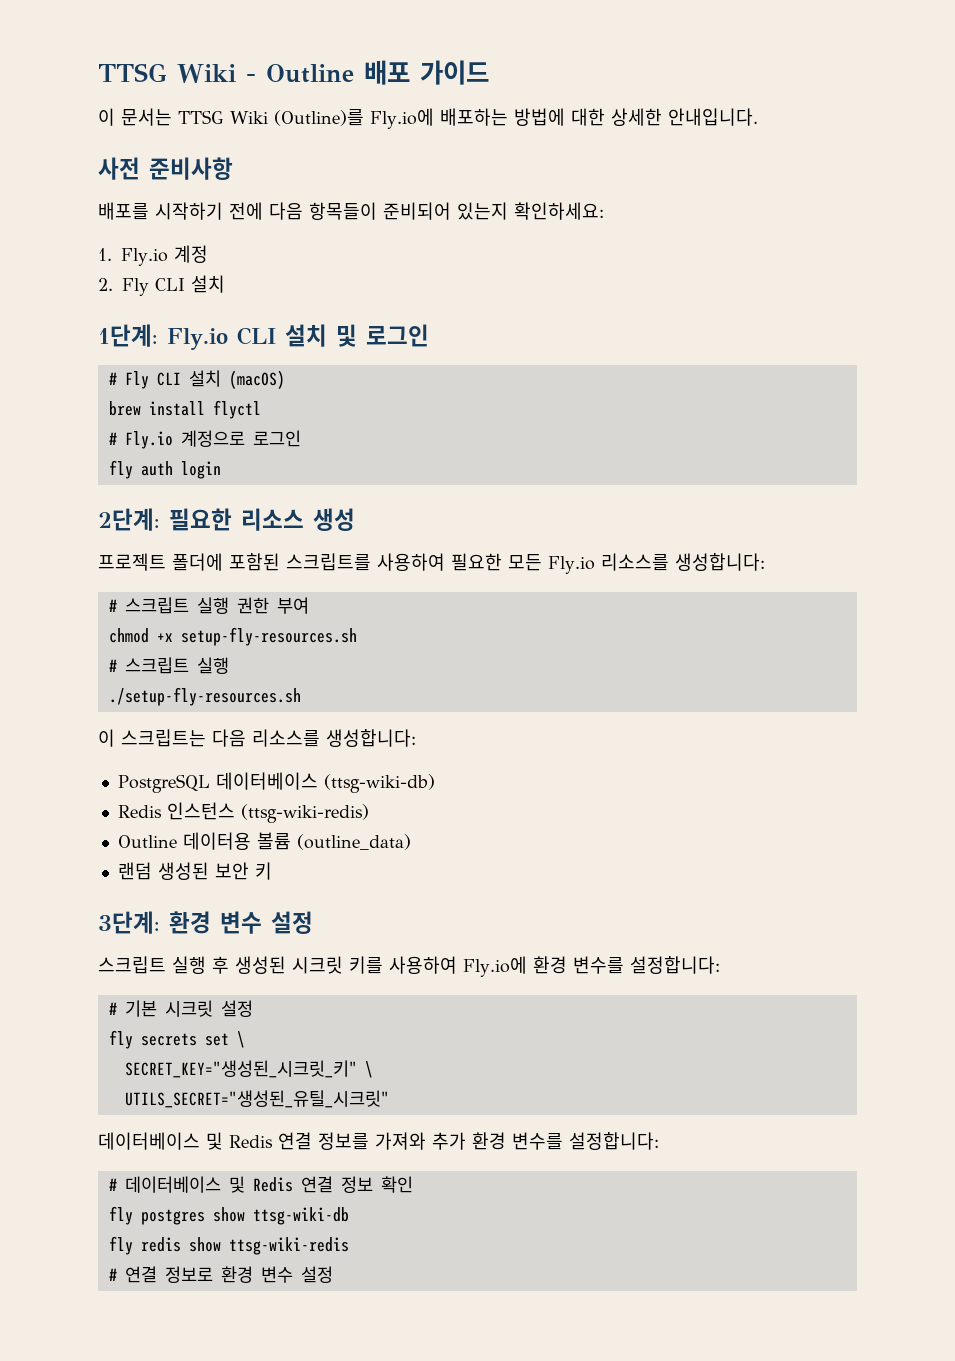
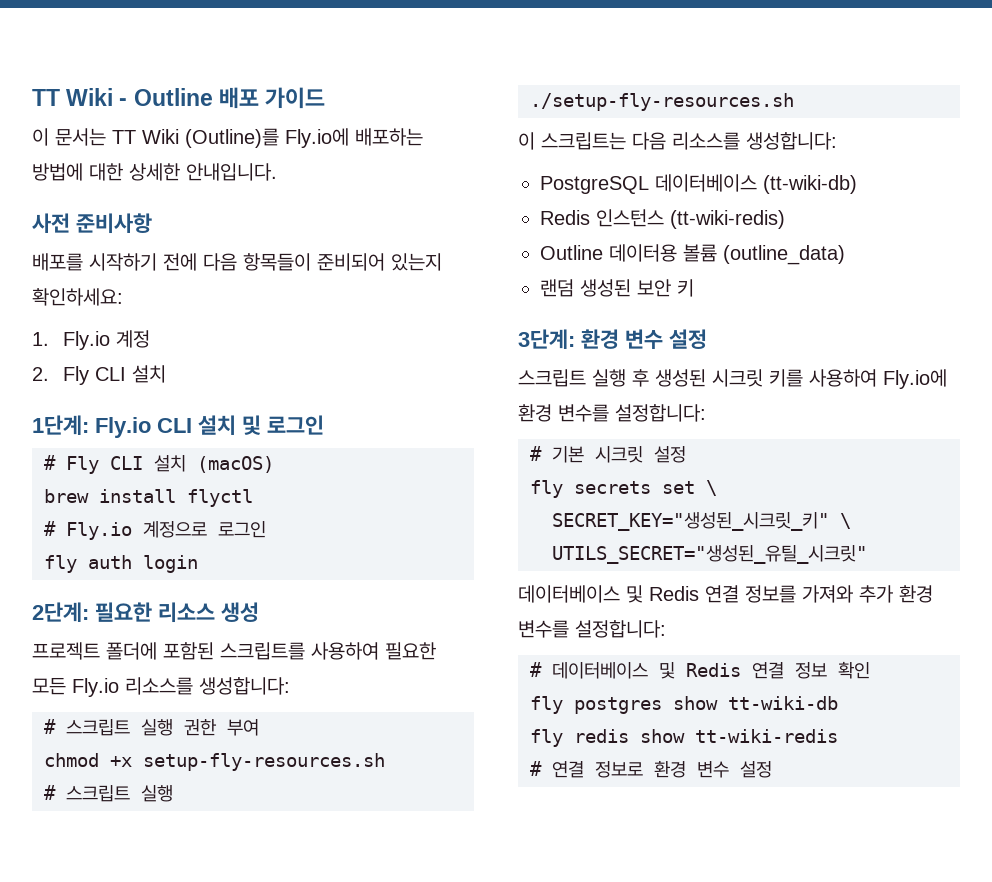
- TTSG Wiki - Outline 배포 가이드
+ TT Wiki - Outline 배포 가이드
- 이 문서는 TTSG Wiki (Outline)를 Fly.io에 배포하는 방법에 대한 상세한 안내입니다.
+ 이 문서는 TT Wiki (Outline)를 Fly.io에 배포하는 방법에 대한 상세한 안내입니다.
- PostgreSQL 데이터베이스 (ttsg-wiki-db)
+ PostgreSQL 데이터베이스 (tt-wiki-db)
- Redis 인스턴스 (ttsg-wiki-redis)
+ Redis 인스턴스 (tt-wiki-redis)
- fly postgres show ttsg-wiki-db
+ fly postgres show tt-wiki-db
- fly redis show ttsg-wiki-redis
+ fly redis show tt-wiki-redis

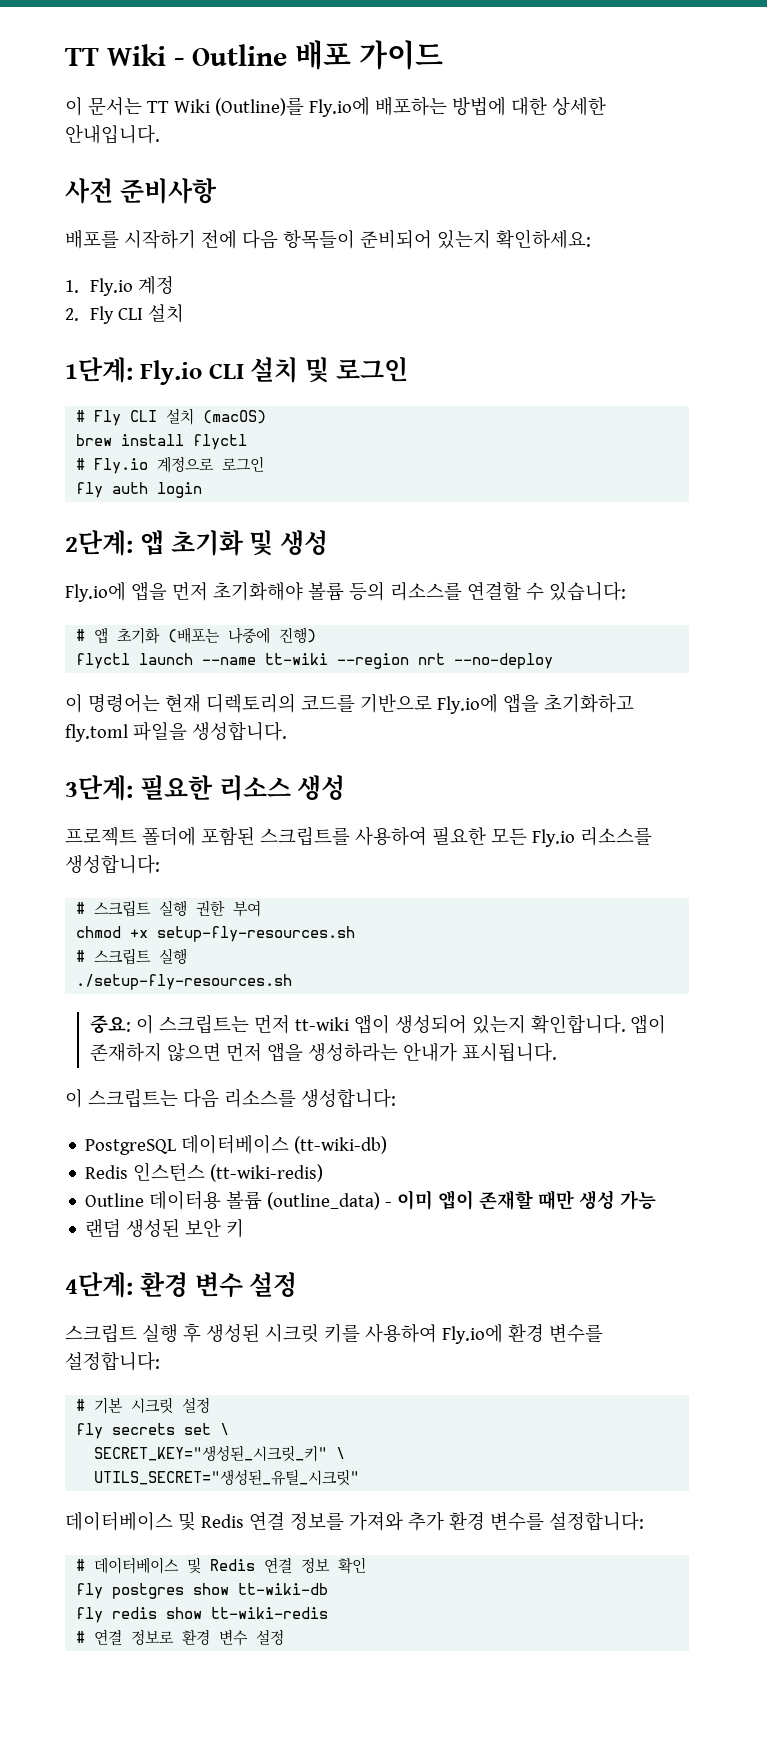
- 2단계: 필요한 리소스 생성
+ 2단계: 앱 초기화 및 생성
+ Fly.io에 앱을 먼저 초기화해야 볼륨 등의 리소스를 연결할 수 있습니다:
+ # 앱 초기화 (배포는 나중에 진행)
+ flyctl launch --name tt-wiki --region nrt --no-deploy
+ 이 명령어는 현재 디렉토리의 코드를 기반으로 Fly.io에 앱을 초기화하고 fly.toml 파일을 생성합니다.
+ 3단계: 필요한 리소스 생성
+ 중요: 이 스크립트는 먼저 tt-wiki 앱이 생성되어 있는지 확인합니다. 앱이 존재하지 않으면 먼저 앱을 생성하라는 안내가 표시됩니다.
- Outline 데이터용 볼륨 (outline_data)
+ Outline 데이터용 볼륨 (outline_data) - 이미 앱이 존재할 때만 생성 가능
- 3단계: 환경 변수 설정
+ 4단계: 환경 변수 설정

